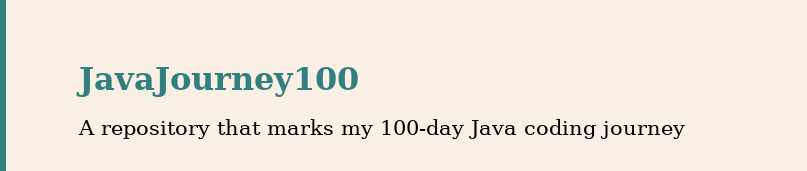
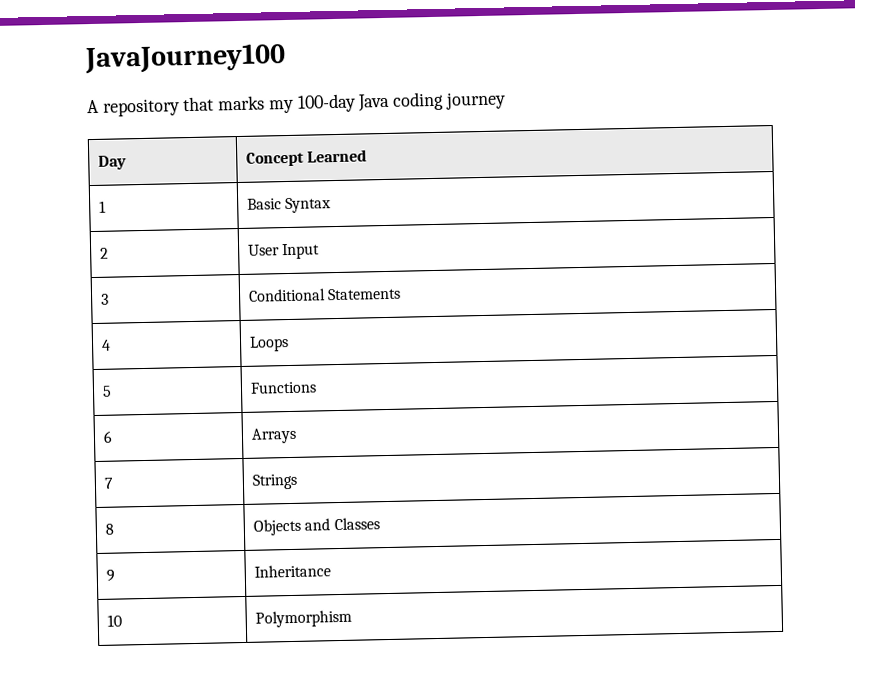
+ Day | Concept Learned
+ 1 | Basic Syntax
+ 2 | User Input
+ 3 | Conditional Statements
+ 4 | Loops
+ 5 | Functions
+ 6 | Arrays
+ 7 | Strings
+ 8 | Objects and Classes
+ 9 | Inheritance
+ 10 | Polymorphism

